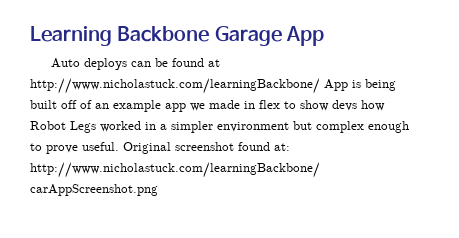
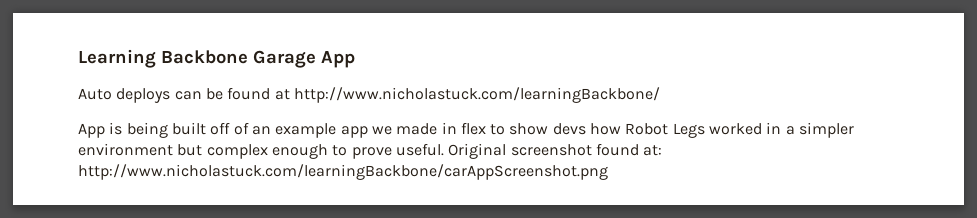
- Auto deploys can be found at http://www.nicholastuck.com/learningBackbone/ App is being built off of an example app we made in flex to show devs how Robot Legs worked in a simpler environment but complex enough to prove useful.
+ Auto deploys can be found at http://www.nicholastuck.com/learningBackbone/
+ App is being built off of an example app we made in flex to show devs how Robot Legs worked in a simpler environment but complex enough to prove useful.

